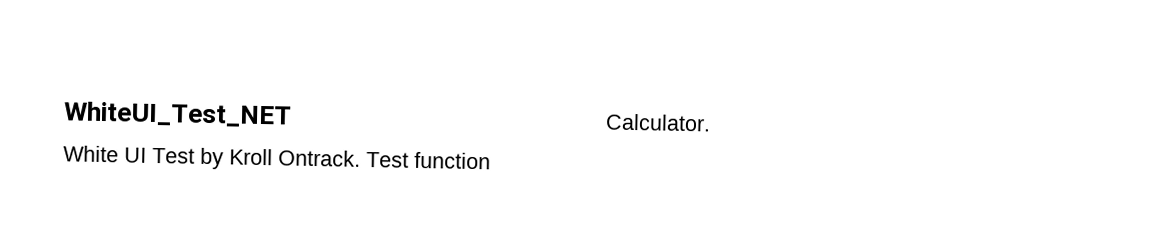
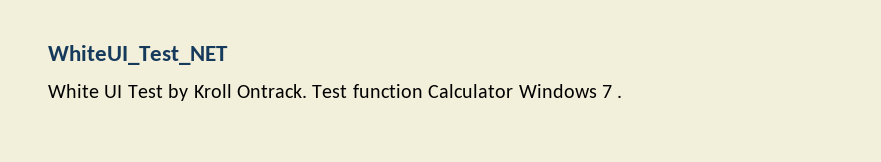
- Test function Calculator.
+ Test function Calculator Windows 7 .

